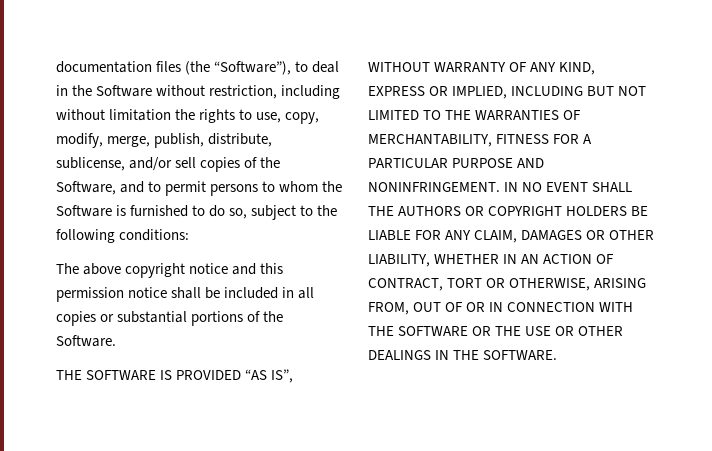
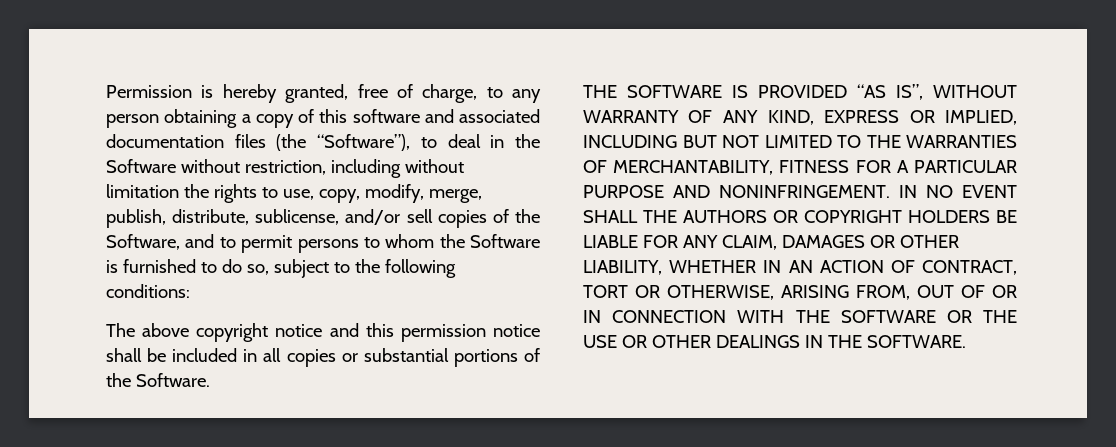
- documentation files (the “Software”), to deal in the Software without restriction, including without limitation the rights to use, copy, modify, merge, publish, distribute, sublicense, and/or sell copies of the Software, and to permit persons to whom the Software is furnished to do so, subject to the following conditions:
+ Permission is hereby granted, free of charge, to any person obtaining a copy of this software and associated documentation files (the “Software”), to deal in the Software without restriction, including without limitation the rights to use, copy, modify, merge, publish, distribute, sublicense, and/or sell copies of the Software, and to permit persons to whom the Software is furnished to do so, subject to the following conditions:

